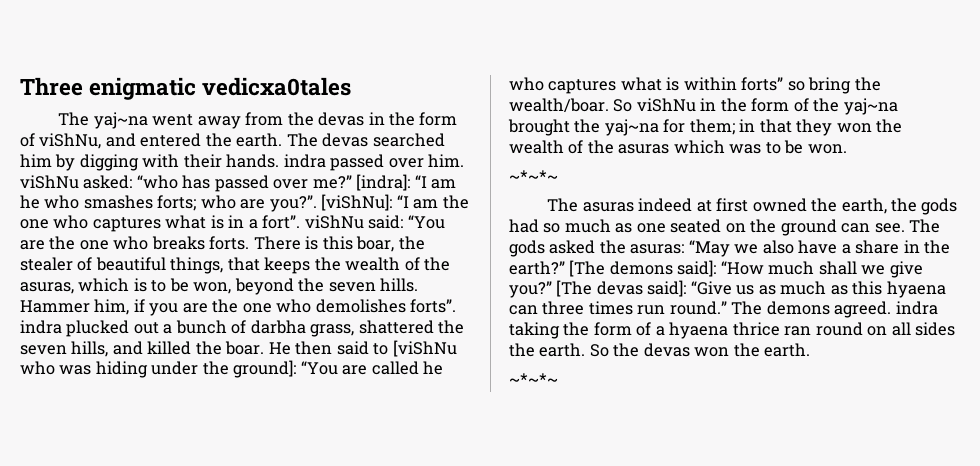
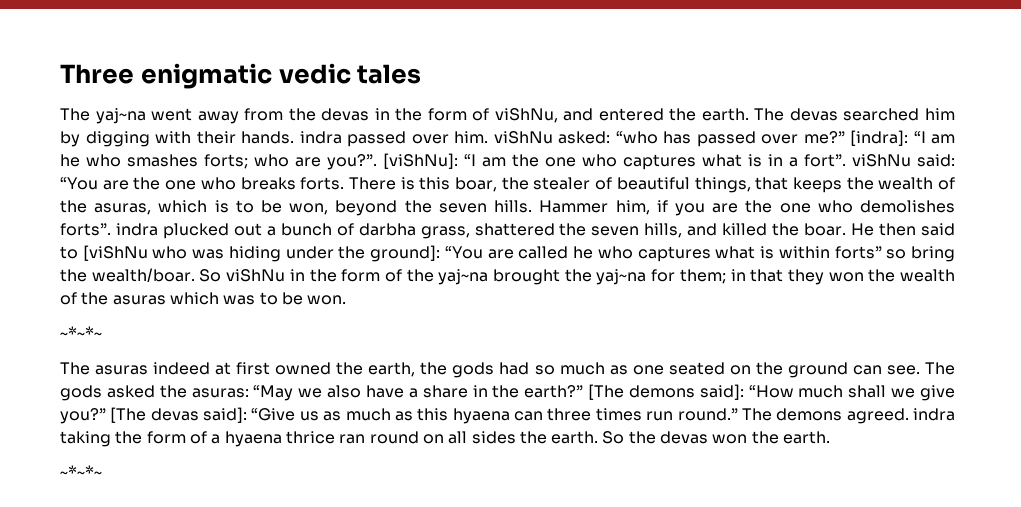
- Three enigmatic vedicxa0tales
+ Three enigmatic vedic tales

